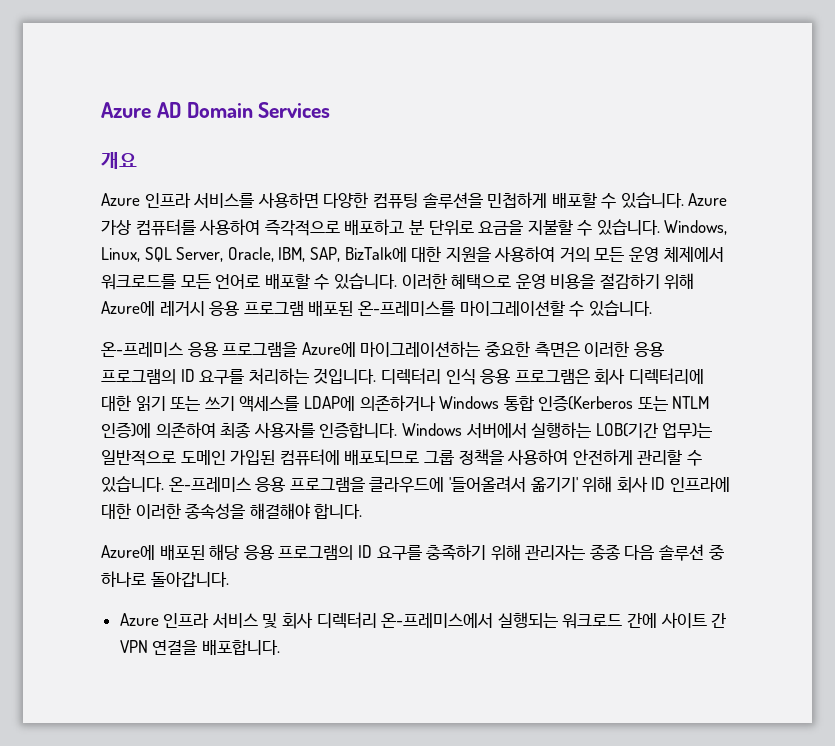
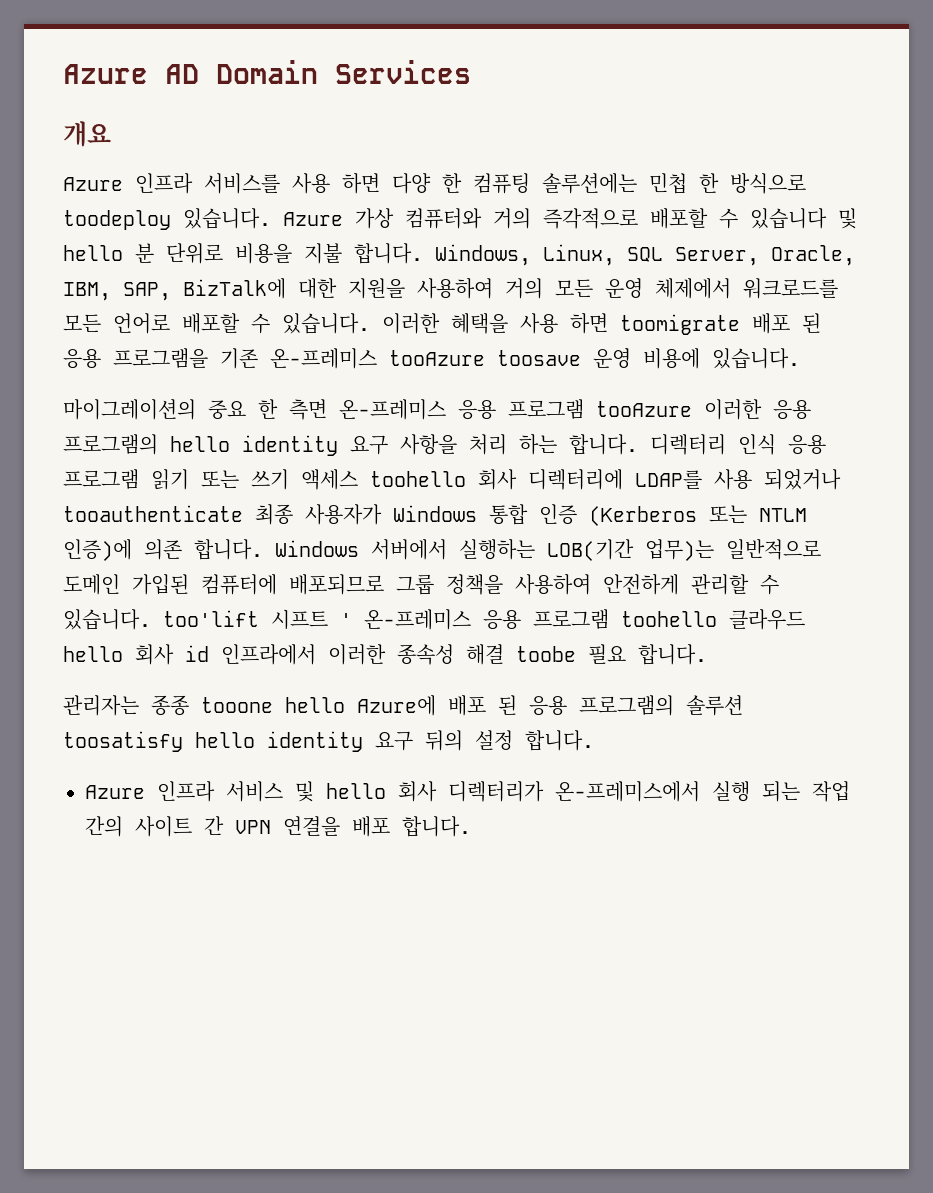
- Azure 인프라 서비스를 사용하면 다양한 컴퓨팅 솔루션을 민첩하게 배포할 수 있습니다. Azure 가상 컴퓨터를 사용하여 즉각적으로 배포하고 분 단위로 요금을 지불할 수 있습니다.
+ Azure 인프라 서비스를 사용 하면 다양 한 컴퓨팅 솔루션에는 민첩 한 방식으로 toodeploy 있습니다. Azure 가상 컴퓨터와 거의 즉각적으로 배포할 수 있습니다 및 hello 분 단위로 비용을 지불 합니다.
- 이러한 혜택으로 운영 비용을 절감하기 위해 Azure에 레거시 응용 프로그램 배포된 온-프레미스를 마이그레이션할 수 있습니다.
- 온-프레미스 응용 프로그램을 Azure에 마이그레이션하는 중요한 측면은 이러한 응용 프로그램의 ID 요구를 처리하는 것입니다. 디렉터리 인식 응용 프로그램은 회사 디렉터리에 대한 읽기 또는 쓰기 액세스를 LDAP에 의존하거나 Windows 통합 인증(Kerberos 또는 NTLM 인증)에 의존하여 최종 사용자를 인증합니다.
+ 이러한 혜택을 사용 하면 toomigrate 배포 된 응용 프로그램을 기존 온-프레미스 tooAzure toosave 운영 비용에 있습니다.
+ 마이그레이션의 중요 한 측면 온-프레미스 응용 프로그램 tooAzure 이러한 응용 프로그램의 hello identity 요구 사항을 처리 하는 합니다. 디렉터리 인식 응용 프로그램 읽기 또는 쓰기 액세스 toohello 회사 디렉터리에 LDAP를 사용 되었거나 tooauthenticate 최종 사용자가 Windows 통합 인증 (Kerberos 또는 NTLM 인증)에 의존 합니다.
- Windows 서버에서 실행하는 LOB(기간 업무)는 일반적으로 도메인 가입된 컴퓨터에 배포되므로 그룹 정책을 사용하여 안전하게 관리할 수 있습니다. 온-프레미스 응용 프로그램을 클라우드에 '들어올려서 옮기기' 위해 회사 ID 인프라에 대한 이러한 종속성을 해결해야 합니다.
- Azure에 배포된 해당 응용 프로그램의 ID 요구를 충족하기 위해 관리자는 종종 다음 솔루션 중 하나로 돌아갑니다.
- Azure 인프라 서비스 및 회사 디렉터리 온-프레미스에서 실행되는 워크로드 간에 사이트 간 VPN 연결을 배포합니다.
+ Windows 서버에서 실행하는 LOB(기간 업무)는 일반적으로 도메인 가입된 컴퓨터에 배포되므로 그룹 정책을 사용하여 안전하게 관리할 수 있습니다. too'lift 시프트 ' 온-프레미스 응용 프로그램 toohello 클라우드 hello 회사 id 인프라에서 이러한 종속성 해결 toobe 필요 합니다.
+ 관리자는 종종 tooone hello Azure에 배포 된 응용 프로그램의 솔루션 toosatisfy hello identity 요구 뒤의 설정 합니다.
+ Azure 인프라 서비스 및 hello 회사 디렉터리가 온-프레미스에서 실행 되는 작업 간의 사이트 간 VPN 연결을 배포 합니다.

